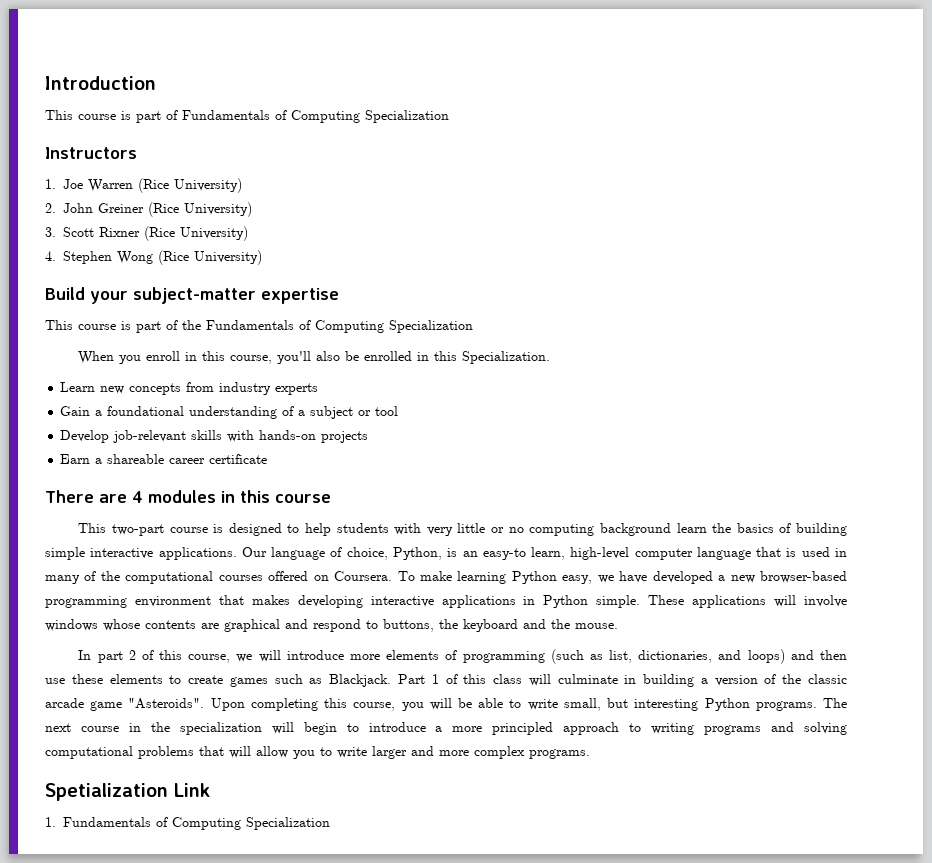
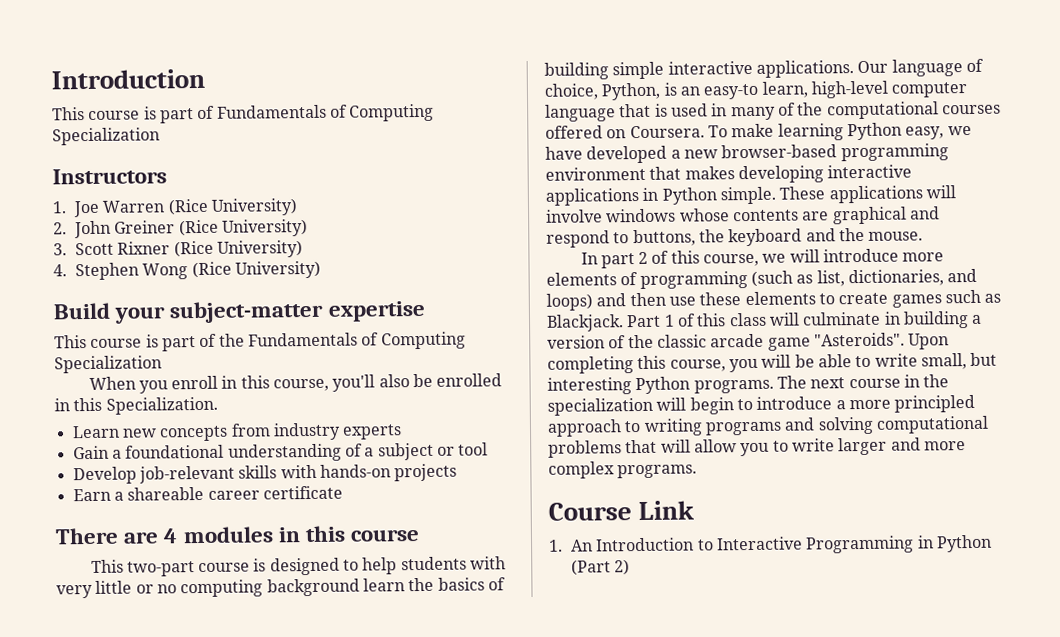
- Spetialization Link
+ Course Link
- 1. Fundamentals of Computing Specialization
+ 1. An Introduction to Interactive Programming in Python (Part 2)

